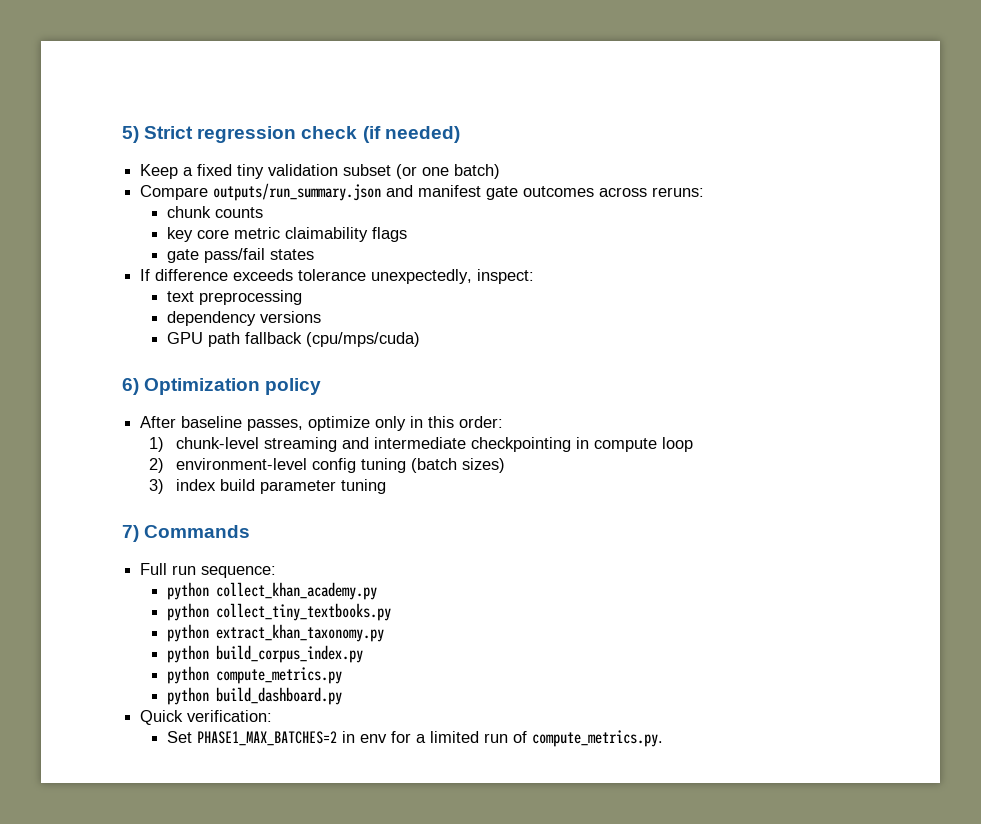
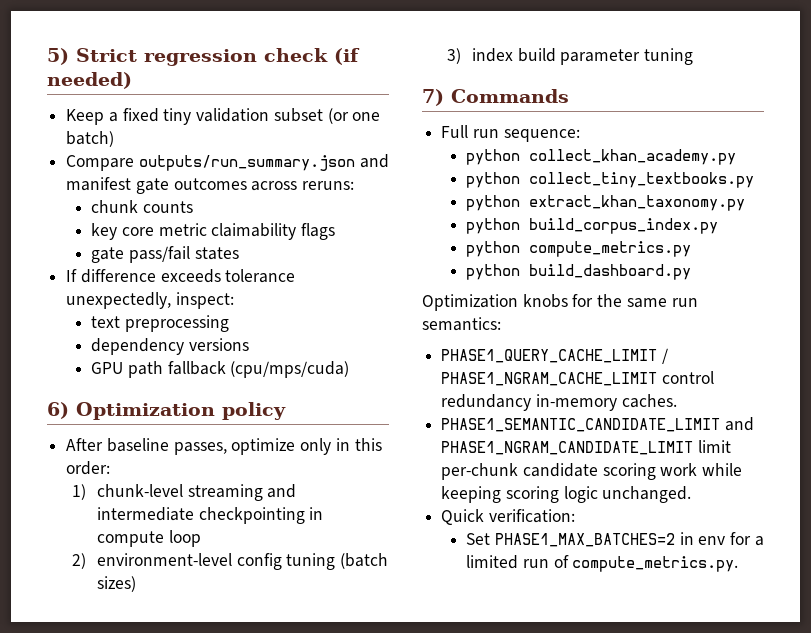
+ Optimization knobs for the same run semantics:
+ PHASE1_QUERY_CACHE_LIMIT / PHASE1_NGRAM_CACHE_LIMIT control redundancy in-memory caches.
+ PHASE1_SEMANTIC_CANDIDATE_LIMIT and PHASE1_NGRAM_CANDIDATE_LIMIT limit per-chunk candidate scoring work while keeping scoring logic unchanged.

